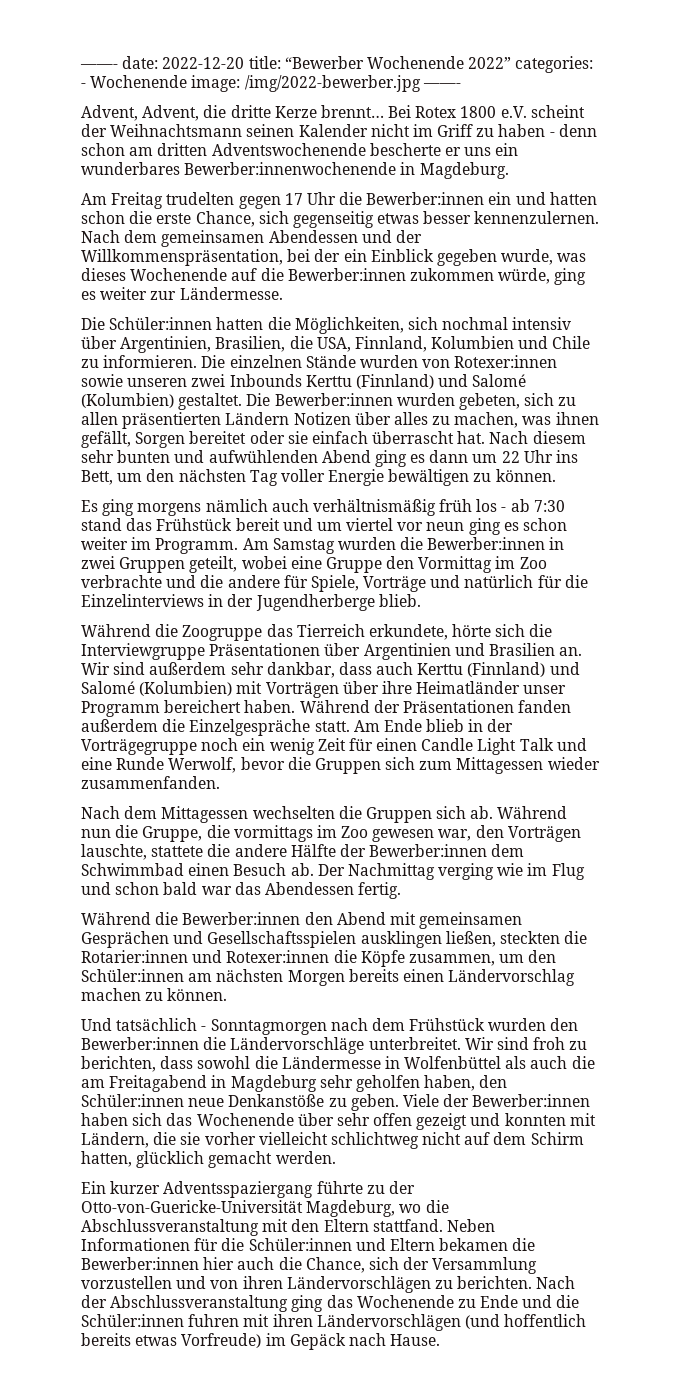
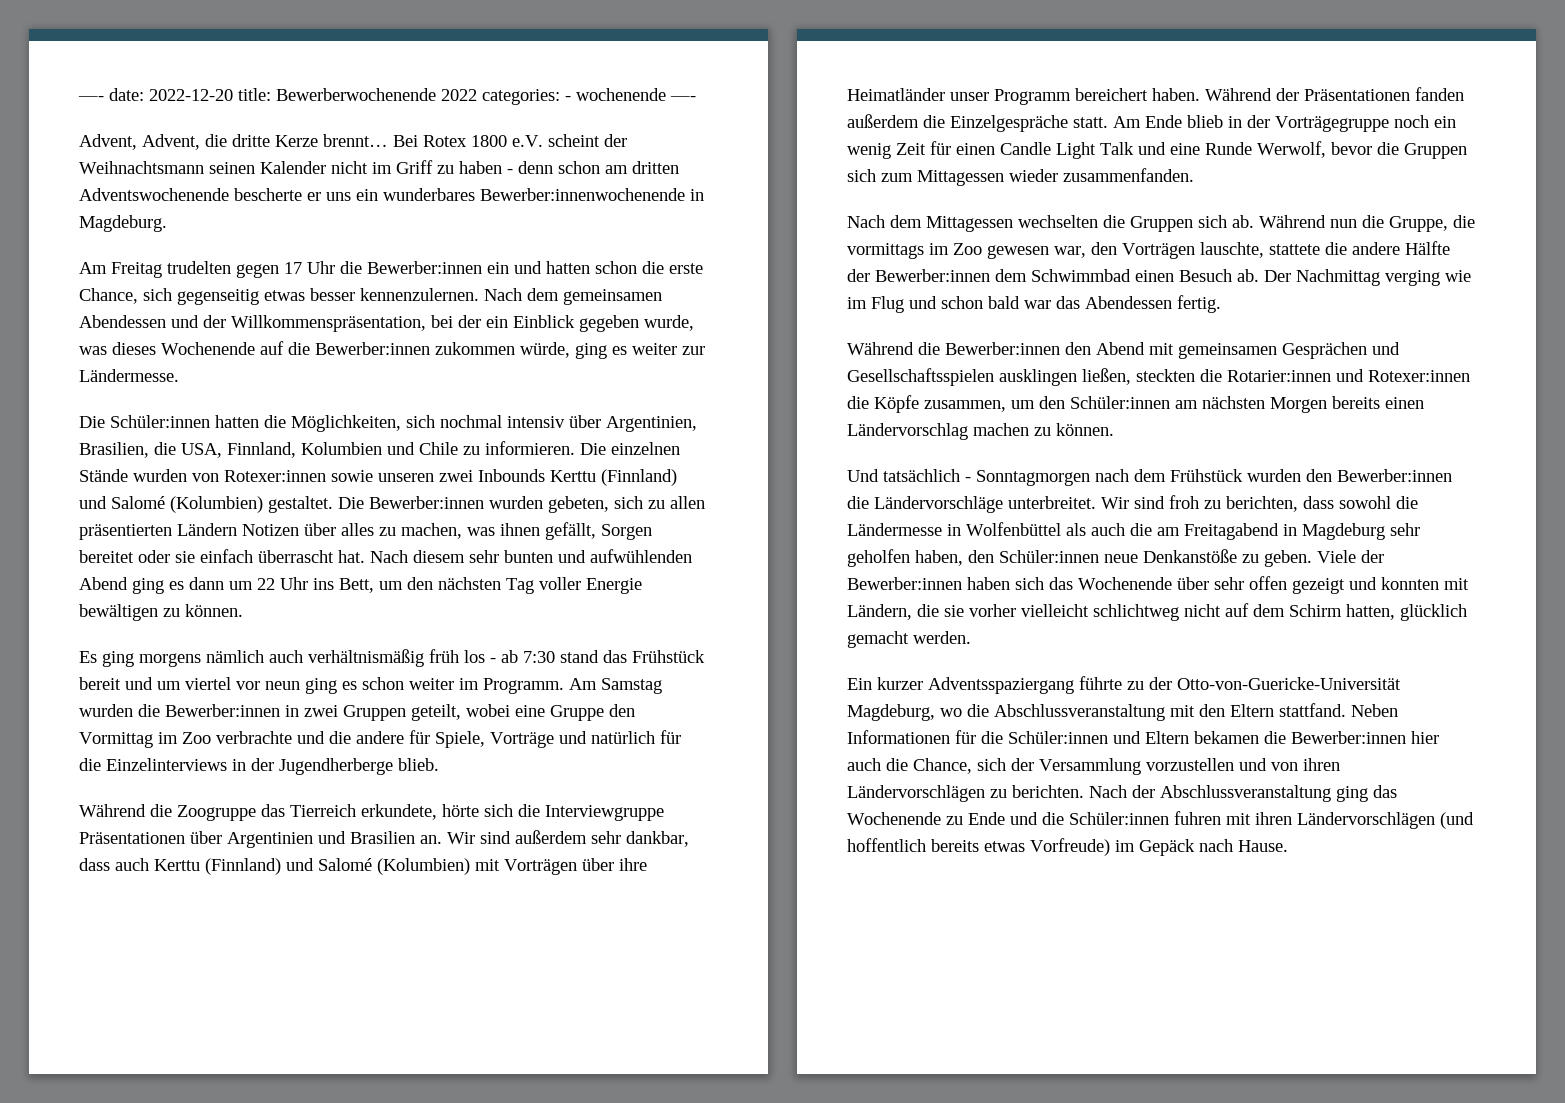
- ——- date: 2022-12-20 title: “Bewerber Wochenende 2022” categories: - Wochenende image: /img/2022-bewerber.jpg ——-
+ —- date: 2022-12-20 title: Bewerberwochenende 2022 categories: - wochenende —-

